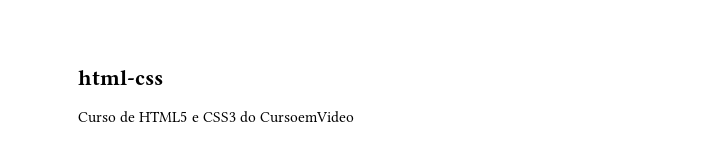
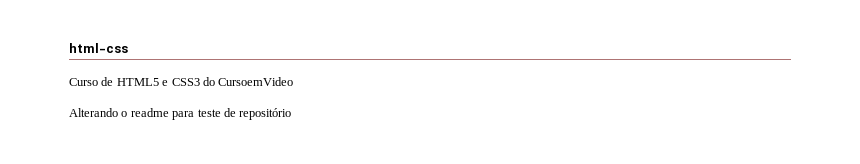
+ Alterando o readme para teste de repositório

